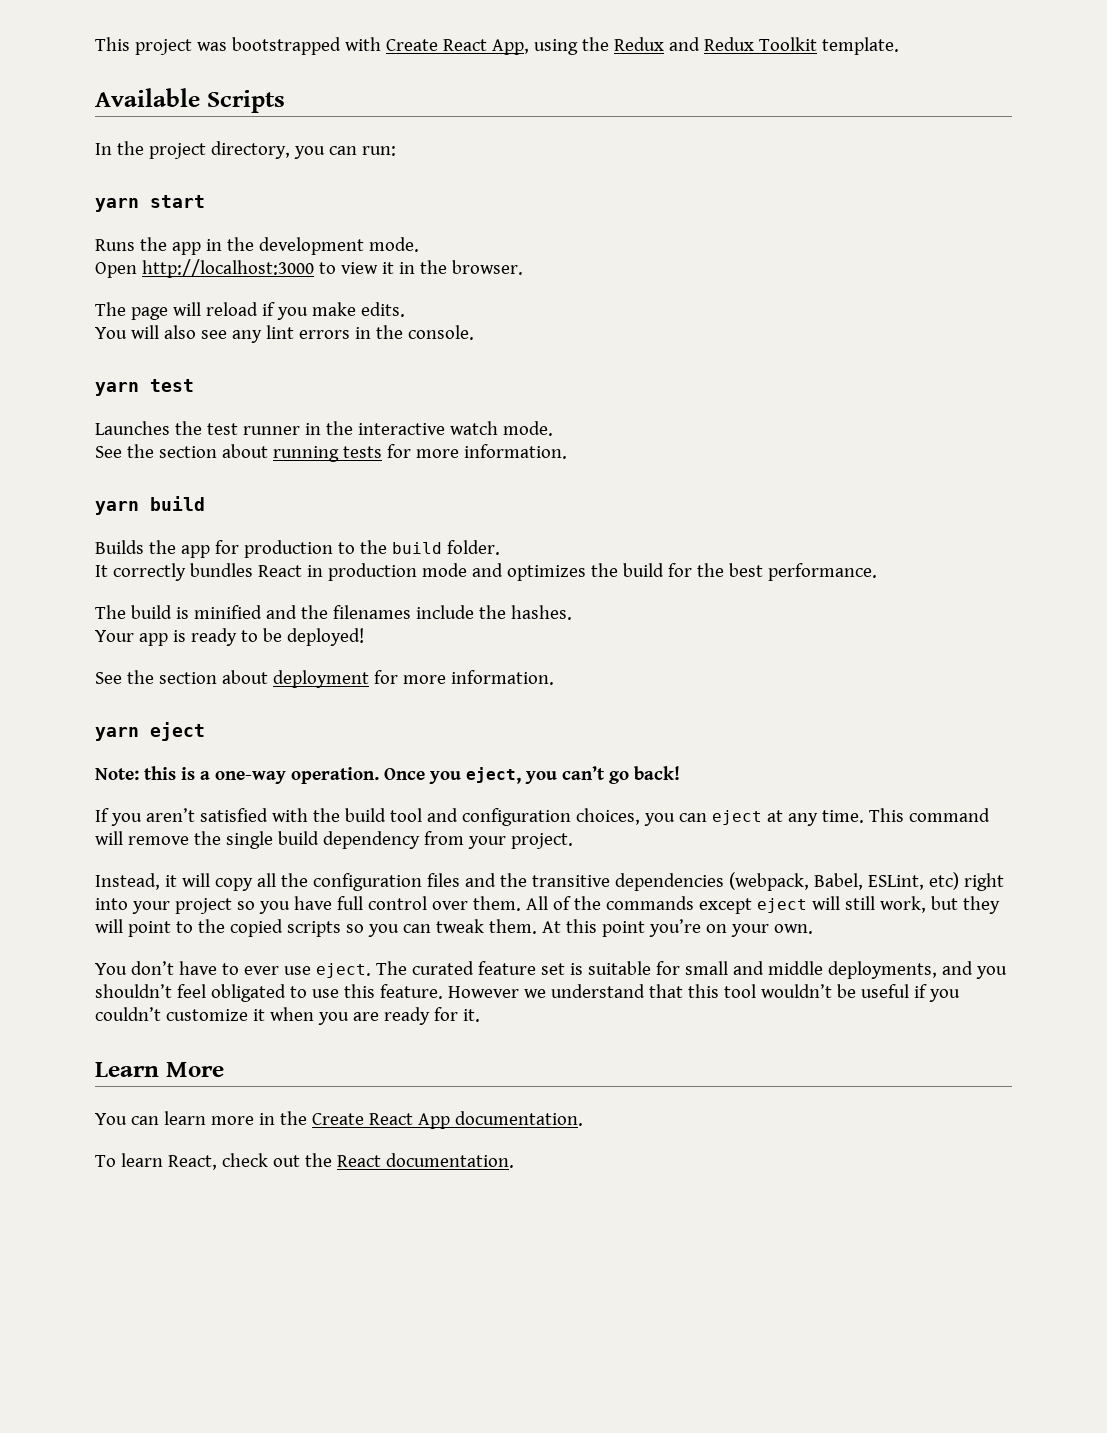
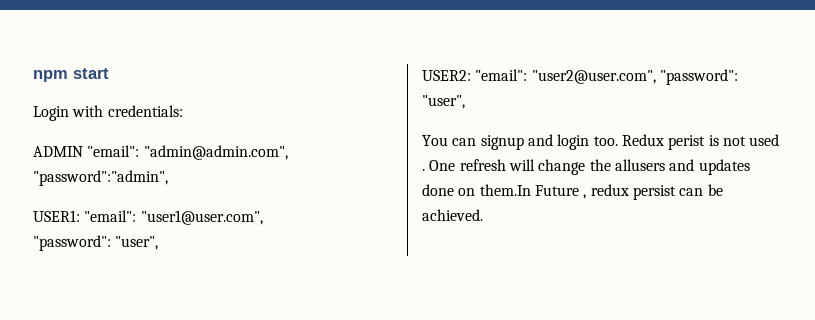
- This project was bootstrapped with Create React App, using the Redux and Redux Toolkit template.
- Available Scripts
- In the project directory, you can run:
- yarn start
- Runs the app in the development mode.
- Open http://localhost:3000 to view it in the browser.
- The page will reload if you make edits.
- You will also see any lint errors in the console.
- yarn test
- Launches the test runner in the interactive watch mode.
- See the section about running tests for more information.
- yarn build
- Builds the app for production to the build folder.
- It correctly bundles React in production mode and optimizes the build for the best performance.
- The build is minified and the filenames include the hashes.
- Your app is ready to be deployed!
- See the section about deployment for more information.
- yarn eject
- Note: this is a one-way operation. Once you eject, you can’t go back!
- If you aren’t satisfied with the build tool and configuration choices, you can eject at any time. This command will remove the single build dependency from your project.
- Instead, it will copy all the configuration files and the transitive dependencies (webpack, Babel, ESLint, etc) right into your project so you have full control over them. All of the commands except eject will still work, but they will point to the copied scripts so you can tweak them. At this point you’re on your own.
- You don’t have to ever use eject. The curated feature set is suitable for small and middle deployments, and you shouldn’t feel obligated to use this feature. However we understand that this tool wouldn’t be useful if you couldn’t customize it when you are ready for it.
- Learn More
- You can learn more in the Create React App documentation.
- To learn React, check out the React documentation.
+ npm start
+ Login with credentials:
+ ADMIN "email": "admin@admin.com", "password":"admin",
+ USER1: "email": "user1@user.com",
+ "password": "user",
+ USER2: "email": "user2@user.com", "password": "user",
+ You can signup and login too. Redux perist is not used . One refresh will change the allusers and updates done on them.In Future , redux persist can be achieved.

